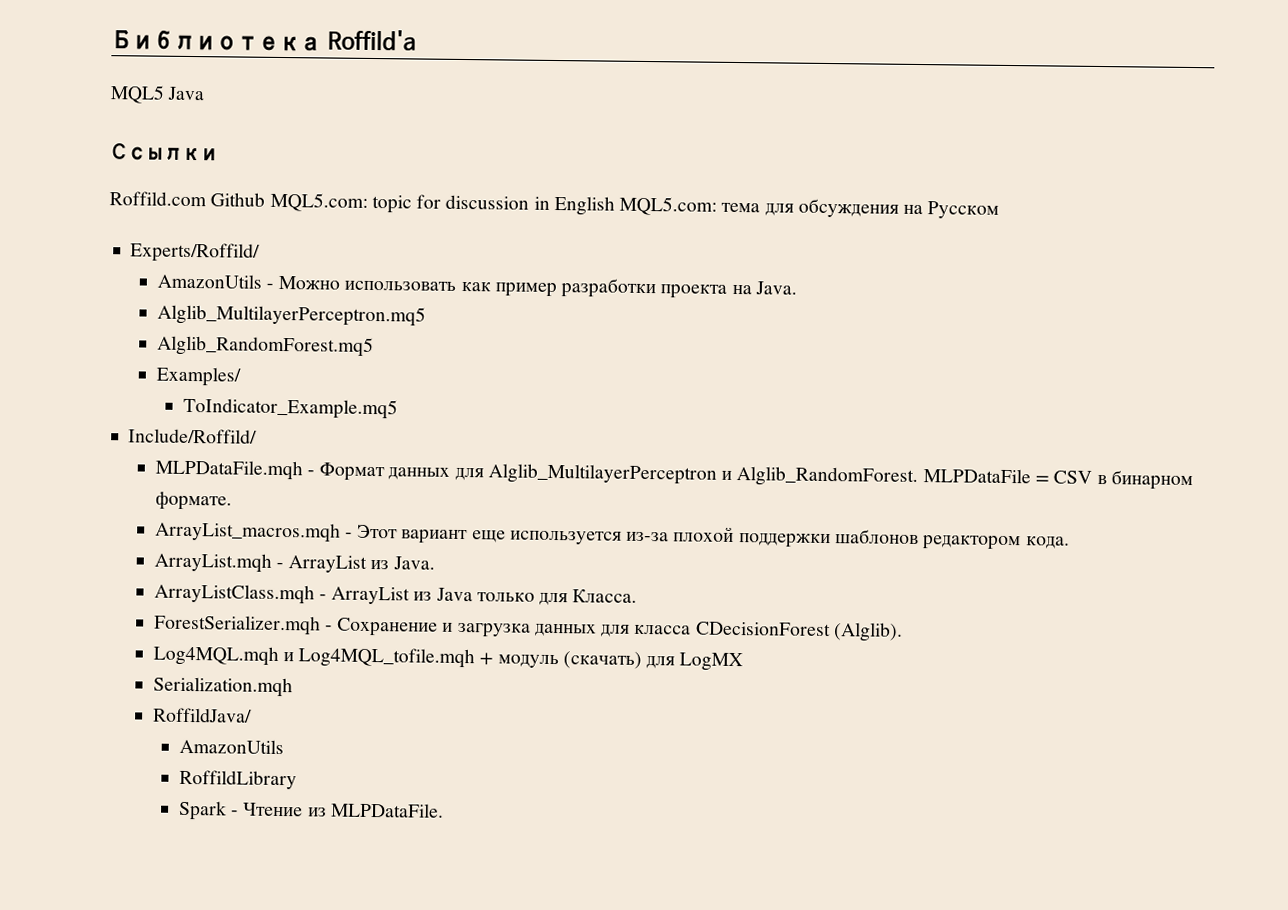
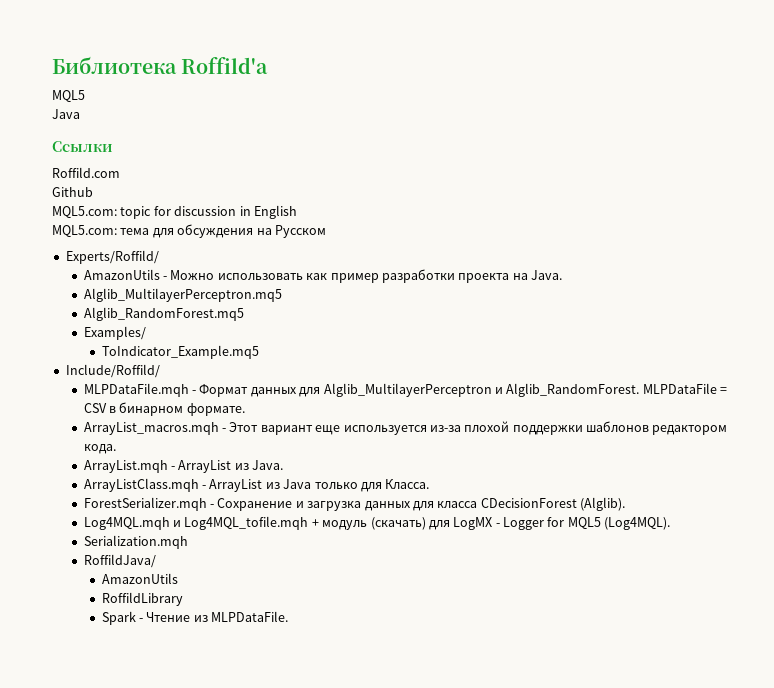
  Библиотека Roffild'a
- MQL5 Java
+ MQL5
+ Java
- Roffild.com Github MQL5.com: topic for discussion in English MQL5.com: тема для обсуждения на Русском
+ Roffild.com
+ Github
+ MQL5.com: topic for discussion in English
+ MQL5.com: тема для обсуждения на Русском
- Log4MQL.mqh и Log4MQL_tofile.mqh + модуль (скачать) для LogMX
+ Log4MQL.mqh и Log4MQL_tofile.mqh + модуль (скачать) для LogMX - Logger for MQL5 (Log4MQL).

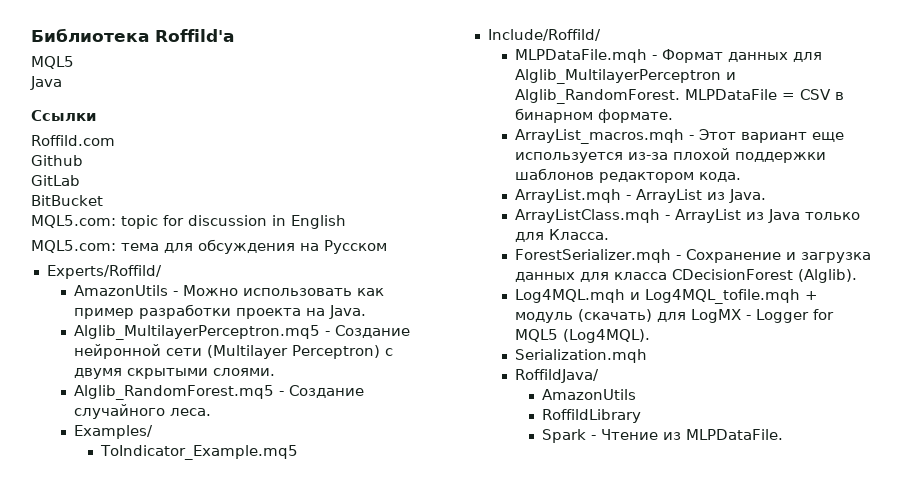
+ GitLab
+ BitBucket
- Alglib_MultilayerPerceptron.mq5
- Alglib_RandomForest.mq5
+ Alglib_MultilayerPerceptron.mq5 - Создание нейронной сети (Multilayer Perceptron) с двумя скрытыми слоями.
+ Alglib_RandomForest.mq5 - Создание случайного леса.

